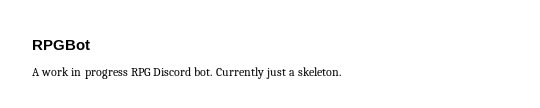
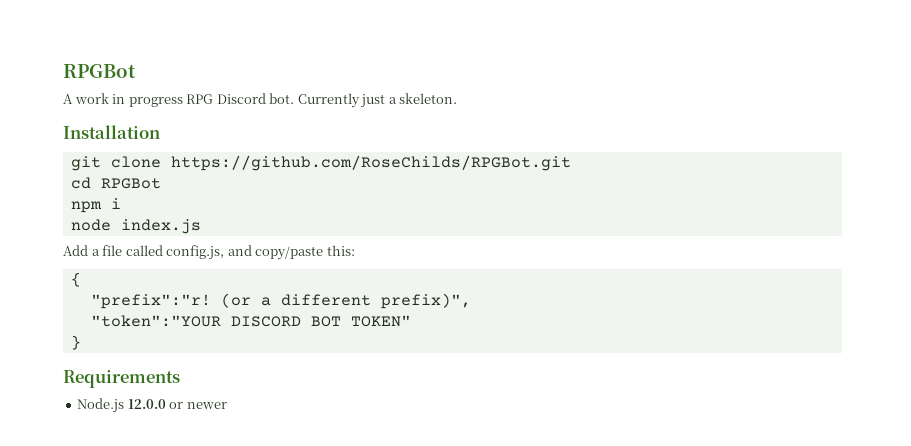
+ Installation
+ git clone https://github.com/RoseChilds/RPGBot.git
+ cd RPGBot
+ npm i
+ node index.js
+ Add a file called config.js, and copy/paste this:
+ {
+ "prefix":"r! (or a different prefix)",
+ "token":"YOUR DISCORD BOT TOKEN"
+ }
+ Requirements
+ Node.js 12.0.0 or newer

